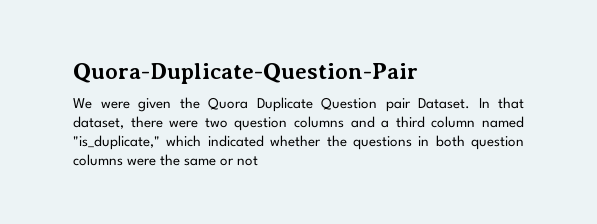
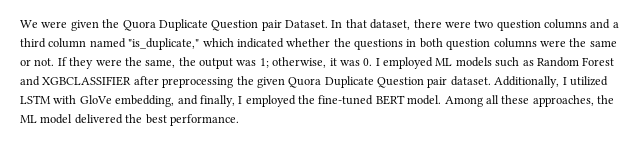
- Quora-Duplicate-Question-Pair
- In that dataset, there were two question columns and a third column named "is_duplicate," which indicated whether the questions in both question columns were the same or not
+ In that dataset, there were two question columns and a third column named "is_duplicate," which indicated whether the questions in both question columns were the same or not. If they were the same, the output was 1; otherwise, it was 0. I employed ML models such as Random Forest and XGBCLASSIFIER after preprocessing the given Quora Duplicate Question pair dataset. Additionally, I utilized LSTM with GloVe embedding, and finally, I employed the fine-tuned BERT model. Among all these approaches, the ML model delivered the best performance.

